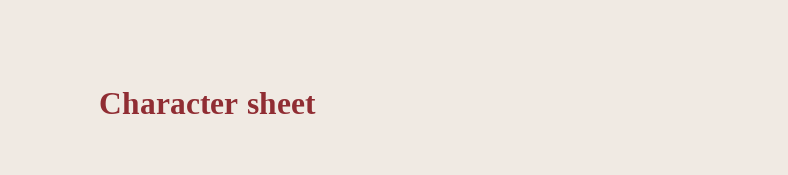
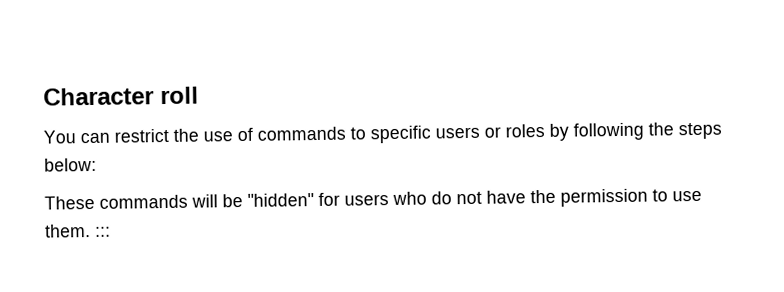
- Character sheet
+ Character roll
+ You can restrict the use of commands to specific users or roles by following the steps below:
+ These commands will be "hidden" for users who do not have the permission to use them. :::

